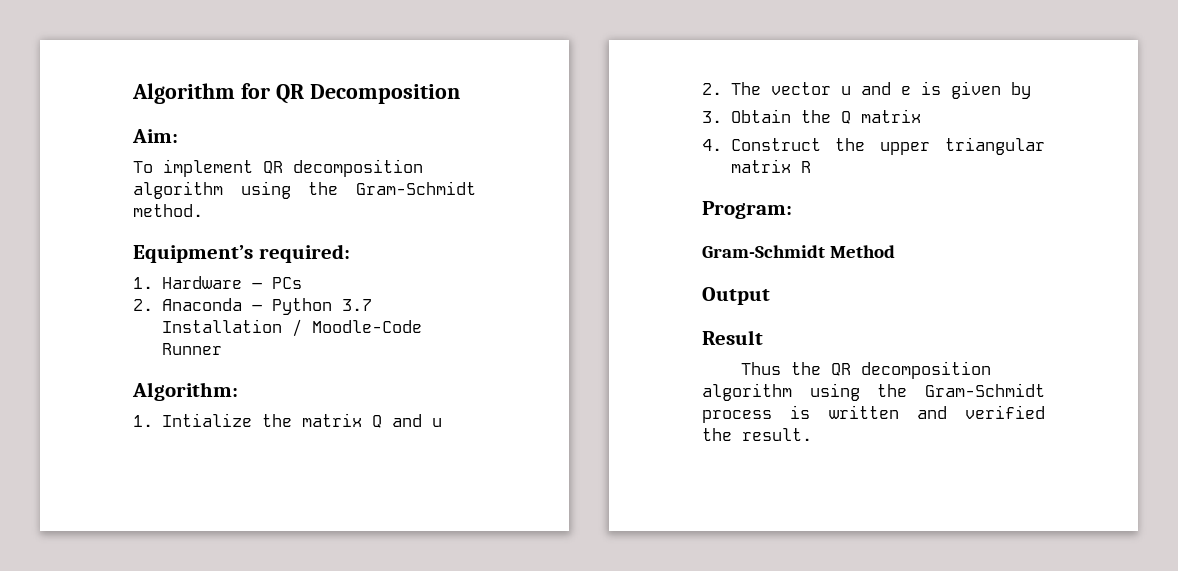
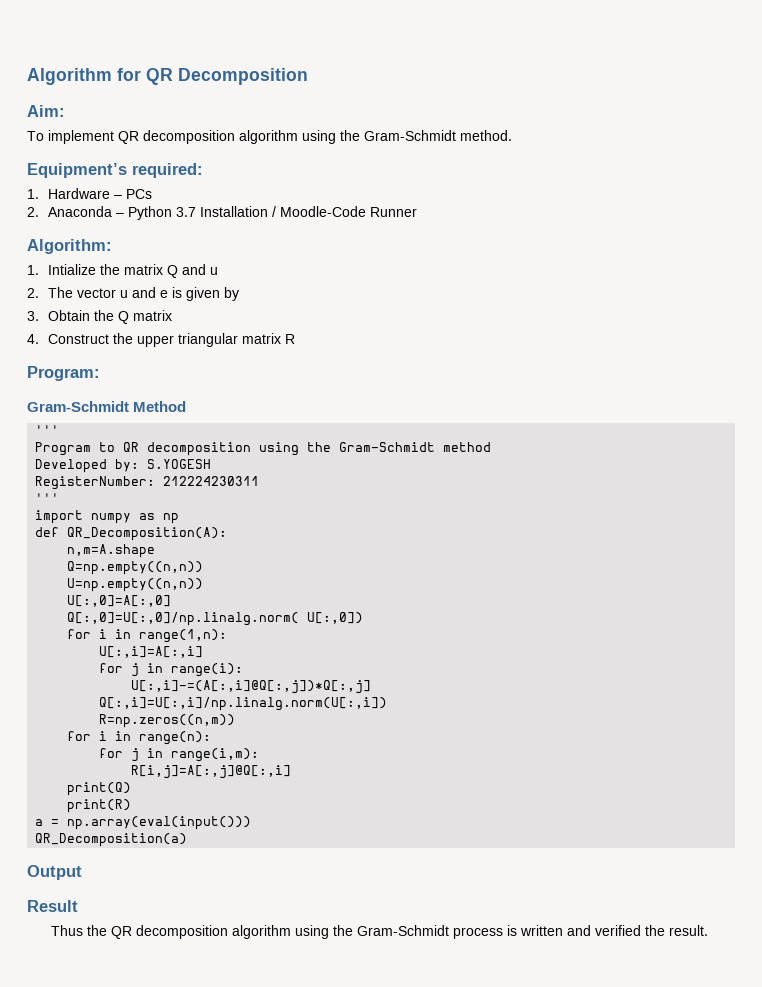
  Gram-Schmidt Method
+ '''
+ Program to QR decomposition using the Gram-Schmidt method
+ Developed by: S.YOGESH
+ RegisterNumber: 212224230311
+ '''
+ import numpy as np
+ def QR_Decomposition(A):
+ n,m=A.shape
+ Q=np.empty((n,n))
+ U=np.empty((n,n))
+ U[:,0]=A[:,0]
+ Q[:,0]=U[:,0]/np.linalg.norm( U[:,0])
+ for i in range(1,n):
+ U[:,i]=A[:,i]
+ for j in range(i):
+ U[:,i]-=(A[:,i]@Q[:,j])*Q[:,j]
+ Q[:,i]=U[:,i]/np.linalg.norm(U[:,i])
+ R=np.zeros((n,m))
+ for i in range(n):
+ for j in range(i,m):
+ R[i,j]=A[:,j]@Q[:,i]
+ print(Q)
+ print(R)
+ a = np.array(eval(input()))
+ QR_Decomposition(a)

